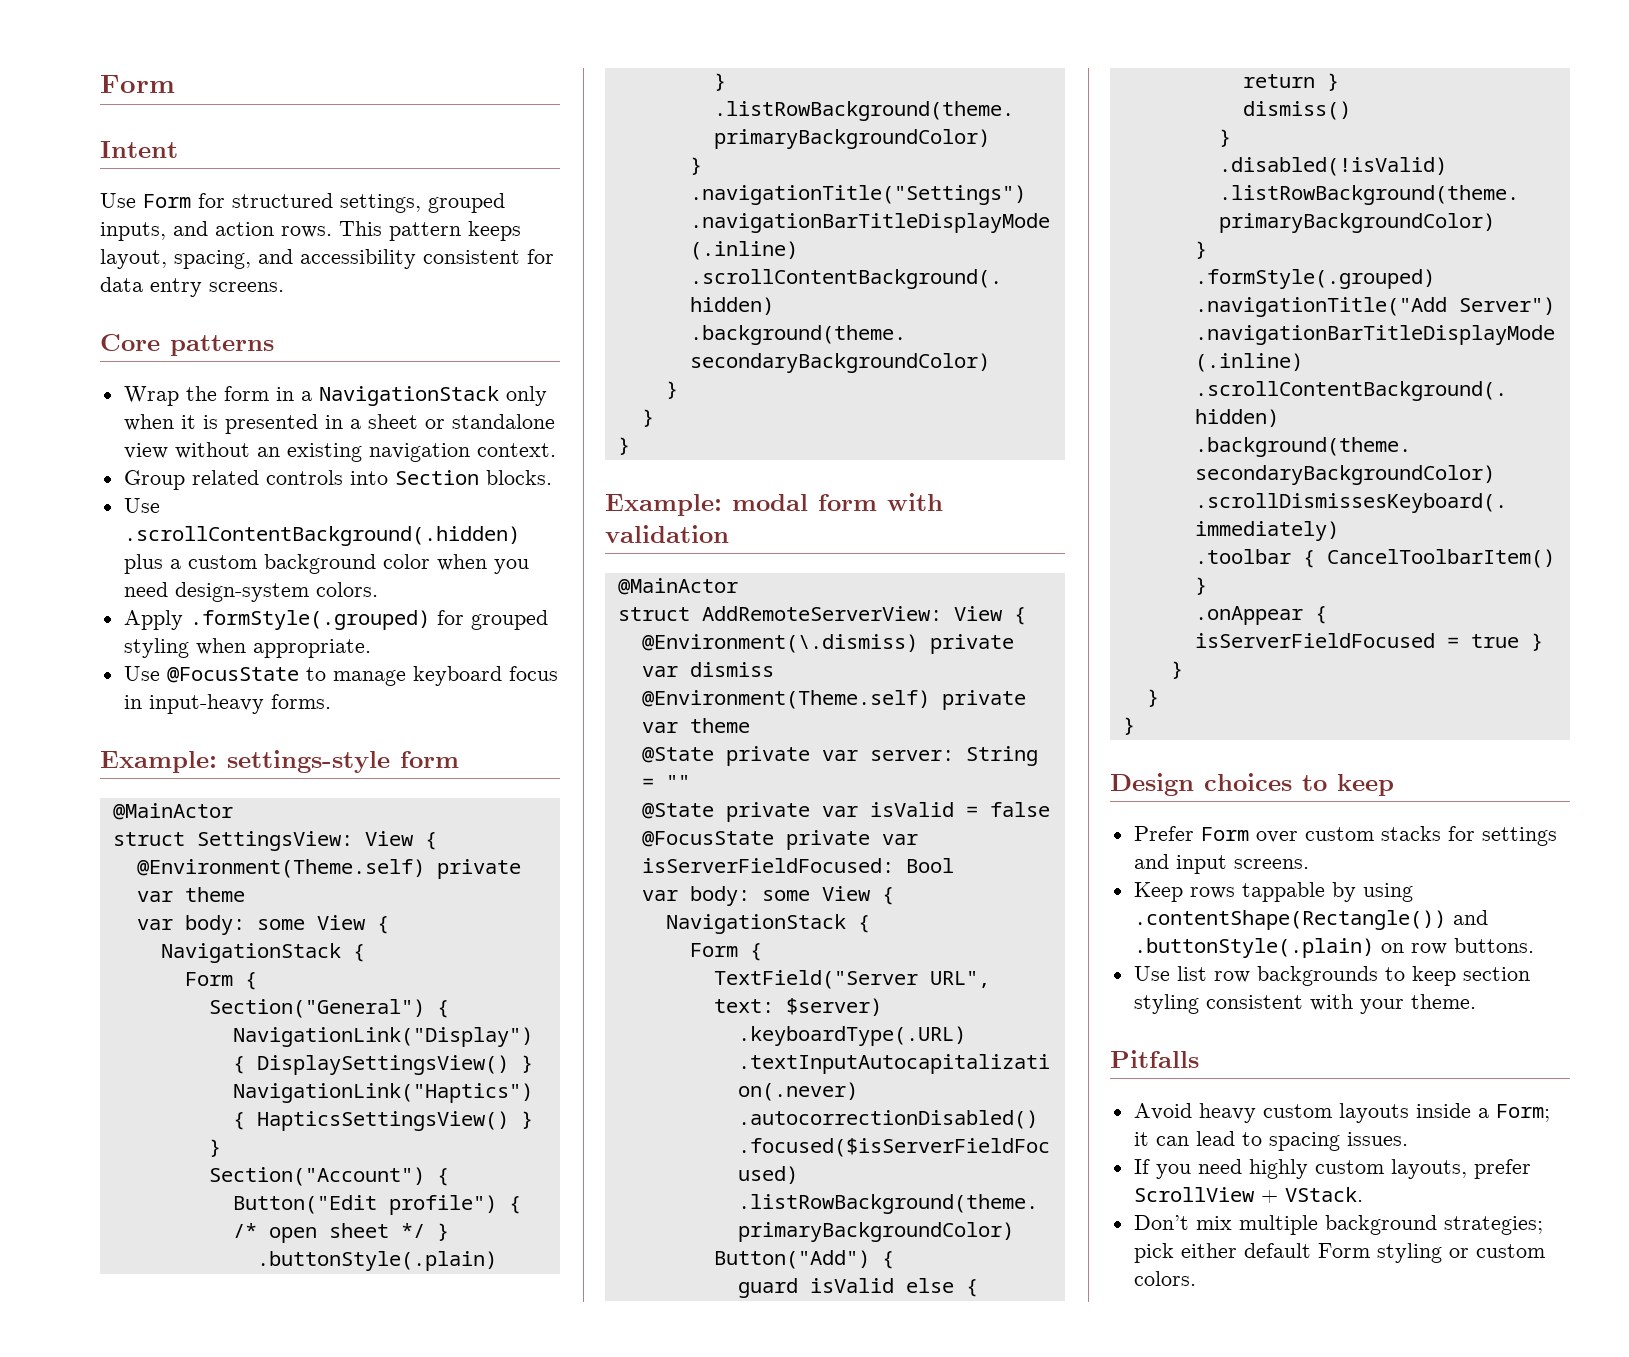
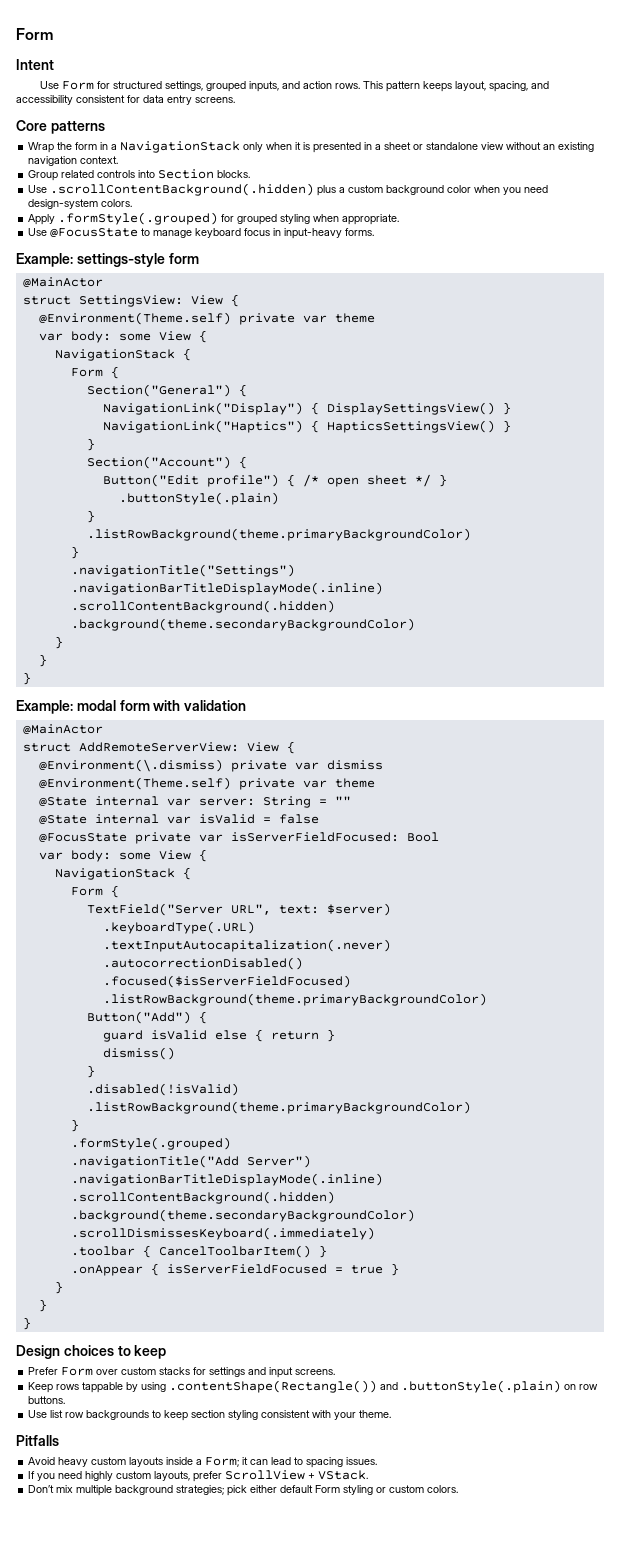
- @State private var server: String = ""
+ @State internal var server: String = ""
- @State private var isValid = false
+ @State internal var isValid = false

